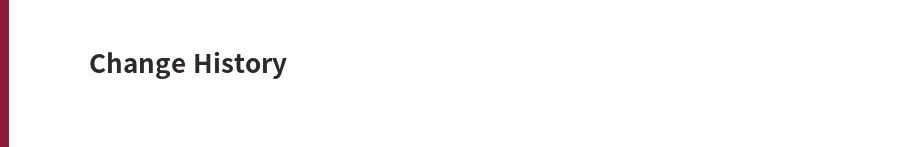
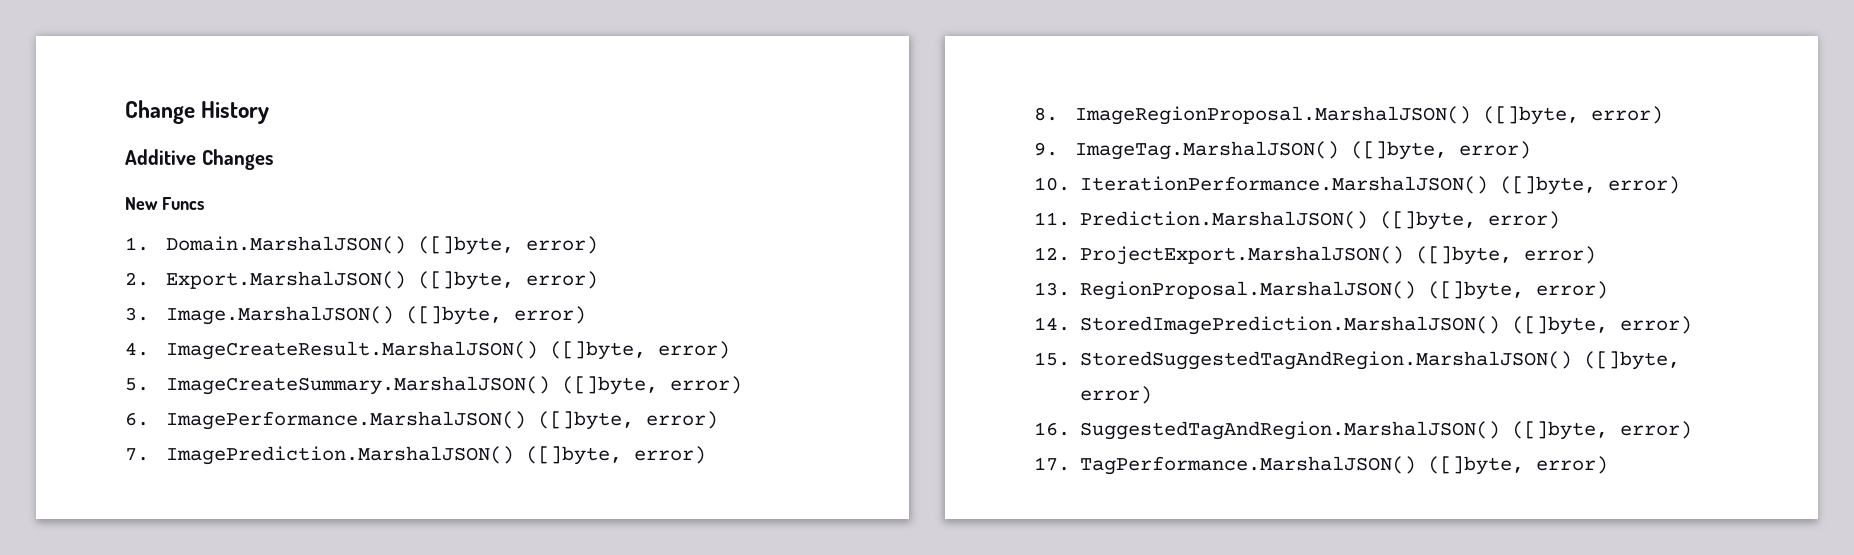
+ Additive Changes
+ New Funcs
+ 1. Domain.MarshalJSON() ([]byte, error)
+ 2. Export.MarshalJSON() ([]byte, error)
+ 3. Image.MarshalJSON() ([]byte, error)
+ 4. ImageCreateResult.MarshalJSON() ([]byte, error)
+ 5. ImageCreateSummary.MarshalJSON() ([]byte, error)
+ 6. ImagePerformance.MarshalJSON() ([]byte, error)
+ 7. ImagePrediction.MarshalJSON() ([]byte, error)
+ 8. ImageRegionProposal.MarshalJSON() ([]byte, error)
+ 9. ImageTag.MarshalJSON() ([]byte, error)
+ 10. IterationPerformance.MarshalJSON() ([]byte, error)
+ 11. Prediction.MarshalJSON() ([]byte, error)
+ 12. ProjectExport.MarshalJSON() ([]byte, error)
+ 13. RegionProposal.MarshalJSON() ([]byte, error)
+ 14. StoredImagePrediction.MarshalJSON() ([]byte, error)
+ 15. StoredSuggestedTagAndRegion.MarshalJSON() ([]byte, error)
+ 16. SuggestedTagAndRegion.MarshalJSON() ([]byte, error)
+ 17. TagPerformance.MarshalJSON() ([]byte, error)

